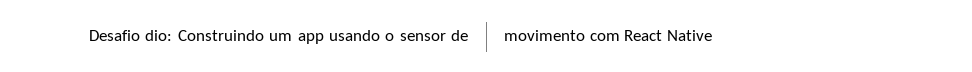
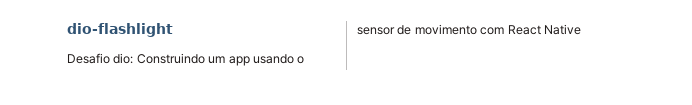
+ dio-flashlight

